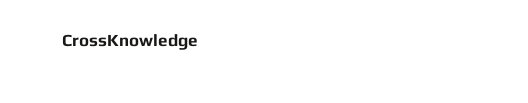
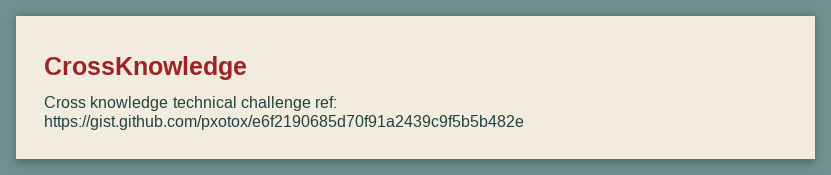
+ Cross knowledge technical challenge ref: https://gist.github.com/pxotox/e6f2190685d70f91a2439c9f5b5b482e

